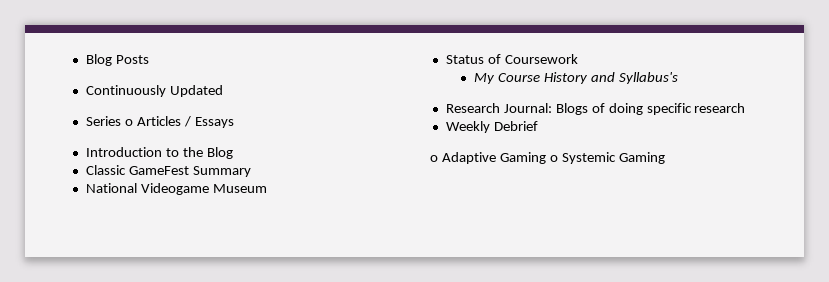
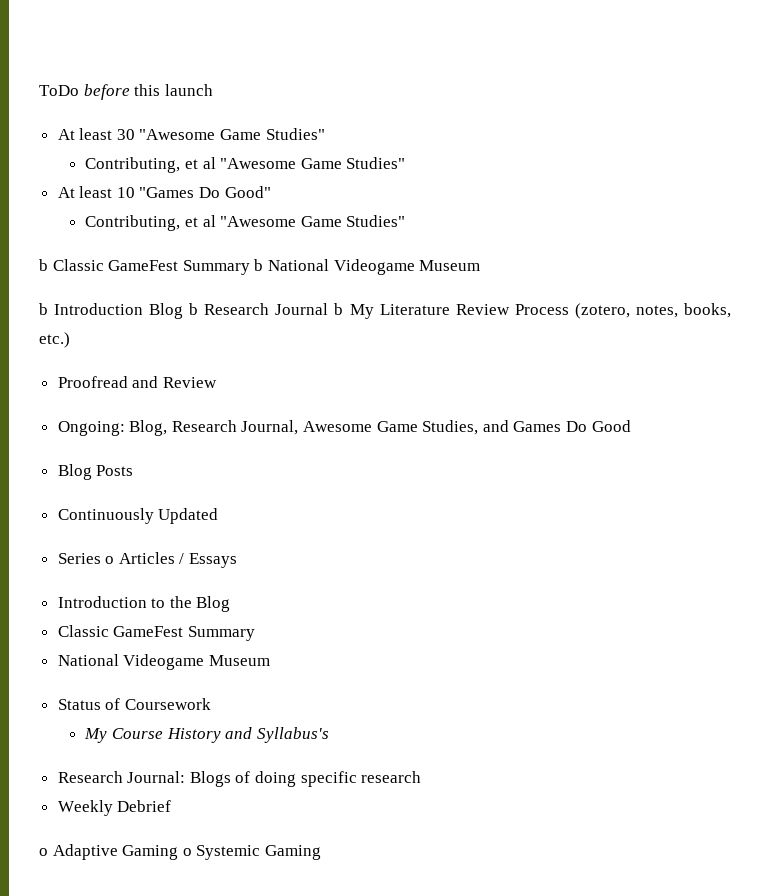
+ ToDo before this launch
+ At least 30 "Awesome Game Studies"
+ Contributing, et al "Awesome Game Studies"
+ At least 10 "Games Do Good"
+ Contributing, et al "Awesome Game Studies"
+ b Classic GameFest Summary b National Videogame Museum
+ b Introduction Blog b Research Journal b My Literature Review Process (zotero, notes, books, etc.)
+ Proofread and Review
+ Ongoing: Blog, Research Journal, Awesome Game Studies, and Games Do Good

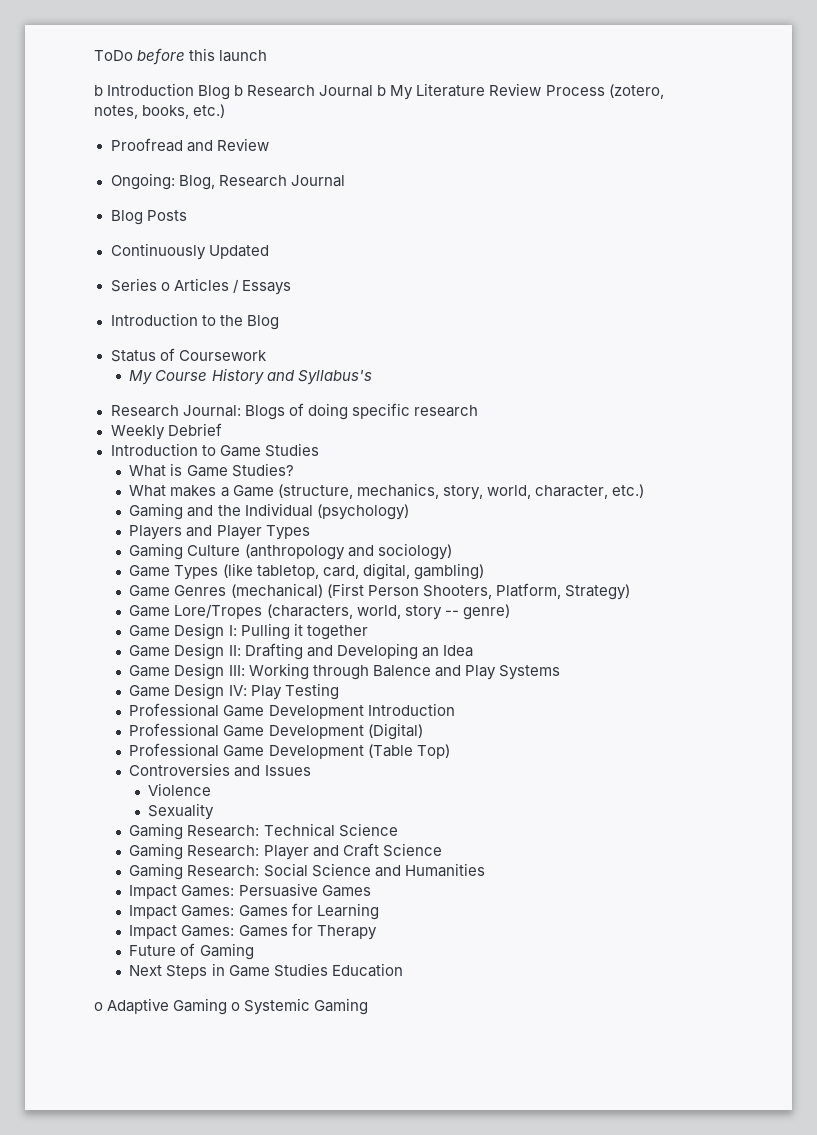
- At least 30 "Awesome Game Studies"
- Contributing, et al "Awesome Game Studies"
- At least 10 "Games Do Good"
- Contributing, et al "Awesome Game Studies"
- b Classic GameFest Summary b National Videogame Museum
- Ongoing: Blog, Research Journal, Awesome Game Studies, and Games Do Good
+ Ongoing: Blog, Research Journal
  Introduction to the Blog
- Classic GameFest Summary
- National Videogame Museum
+ Introduction to Game Studies
+ What is Game Studies?
+ What makes a Game (structure, mechanics, story, world, character, etc.)
+ Gaming and the Individual (psychology)
+ Players and Player Types
+ Gaming Culture (anthropology and sociology)
+ Game Types (like tabletop, card, digital, gambling)
+ Game Genres (mechanical) (First Person Shooters, Platform, Strategy)
+ Game Lore/Tropes (characters, world, story -- genre)
+ Game Design I: Pulling it together
+ Game Design II: Drafting and Developing an Idea
+ Game Design III: Working through Balence and Play Systems
+ Game Design IV: Play Testing
+ Professional Game Development Introduction
+ Professional Game Development (Digital)
+ Professional Game Development (Table Top)
+ Controversies and Issues
+ Violence
+ Sexuality
+ Gaming Research: Technical Science
+ Gaming Research: Player and Craft Science
+ Gaming Research: Social Science and Humanities
+ Impact Games: Persuasive Games
+ Impact Games: Games for Learning
+ Impact Games: Games for Therapy
+ Future of Gaming
+ Next Steps in Game Studies Education

